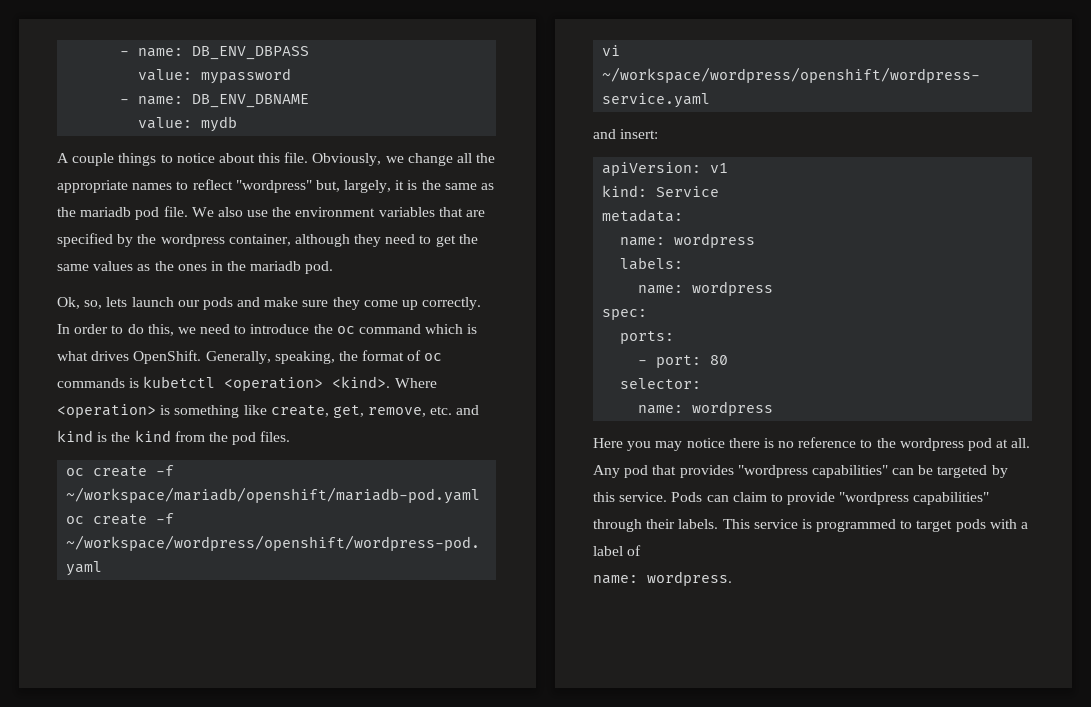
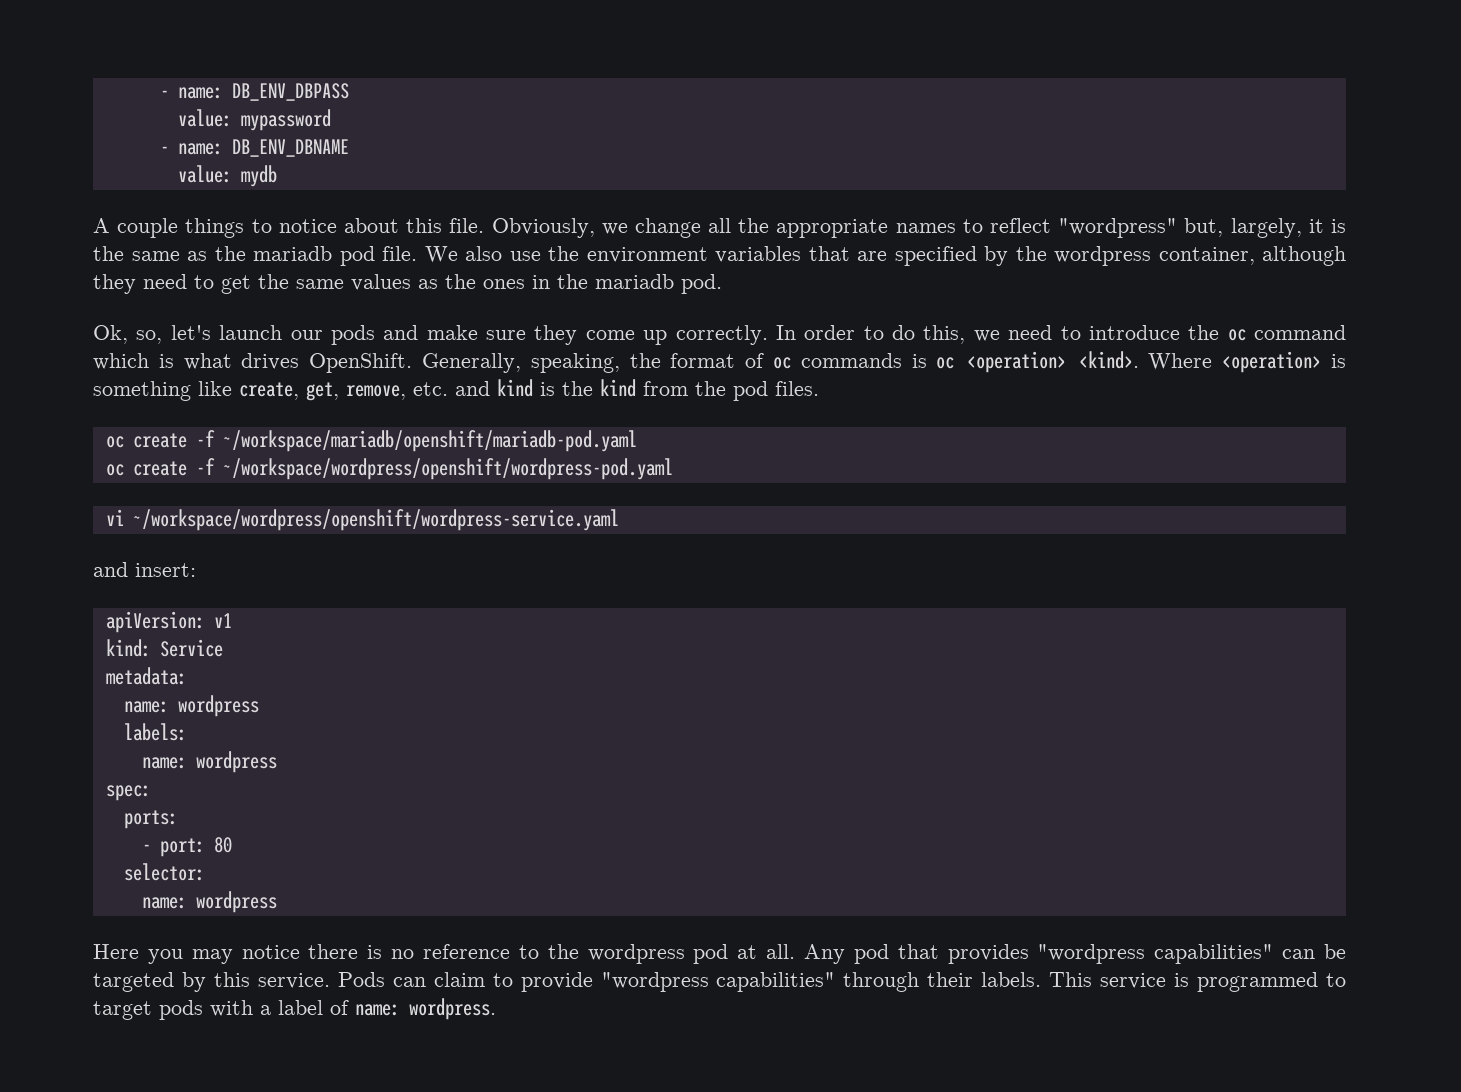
- Ok, so, lets launch our pods and make sure they come up correctly.
+ Ok, so, let's launch our pods and make sure they come up correctly.
- Generally, speaking, the format of oc commands is kubetctl <operation> <kind>.
+ Generally, speaking, the format of oc commands is oc <operation> <kind>.
- This service is programmed to target pods with a label of
- name: wordpress.
+ This service is programmed to target pods with a label of name: wordpress.

